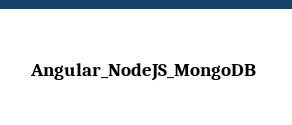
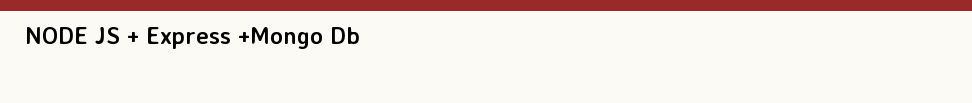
- Angular_NodeJS_MongoDB
+ NODE JS + Express +Mongo Db

